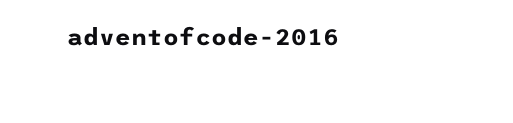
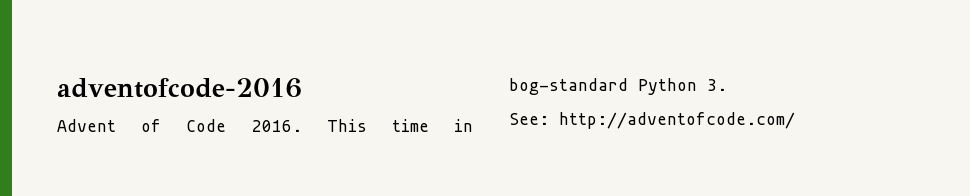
+ Advent of Code 2016. This time in bog-standard Python 3.
+ See: http://adventofcode.com/

